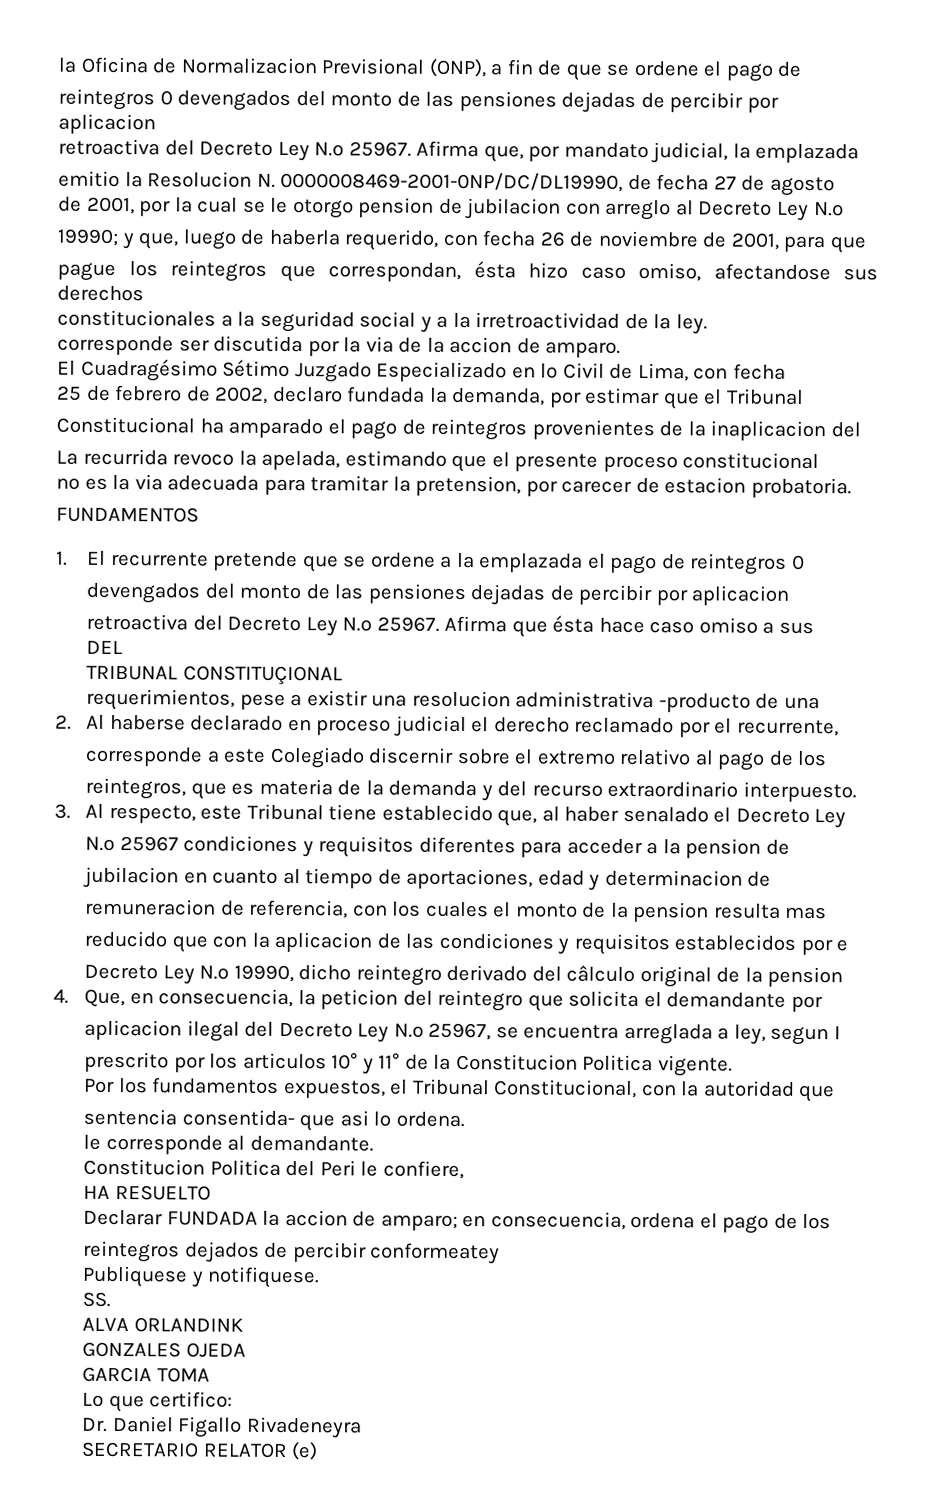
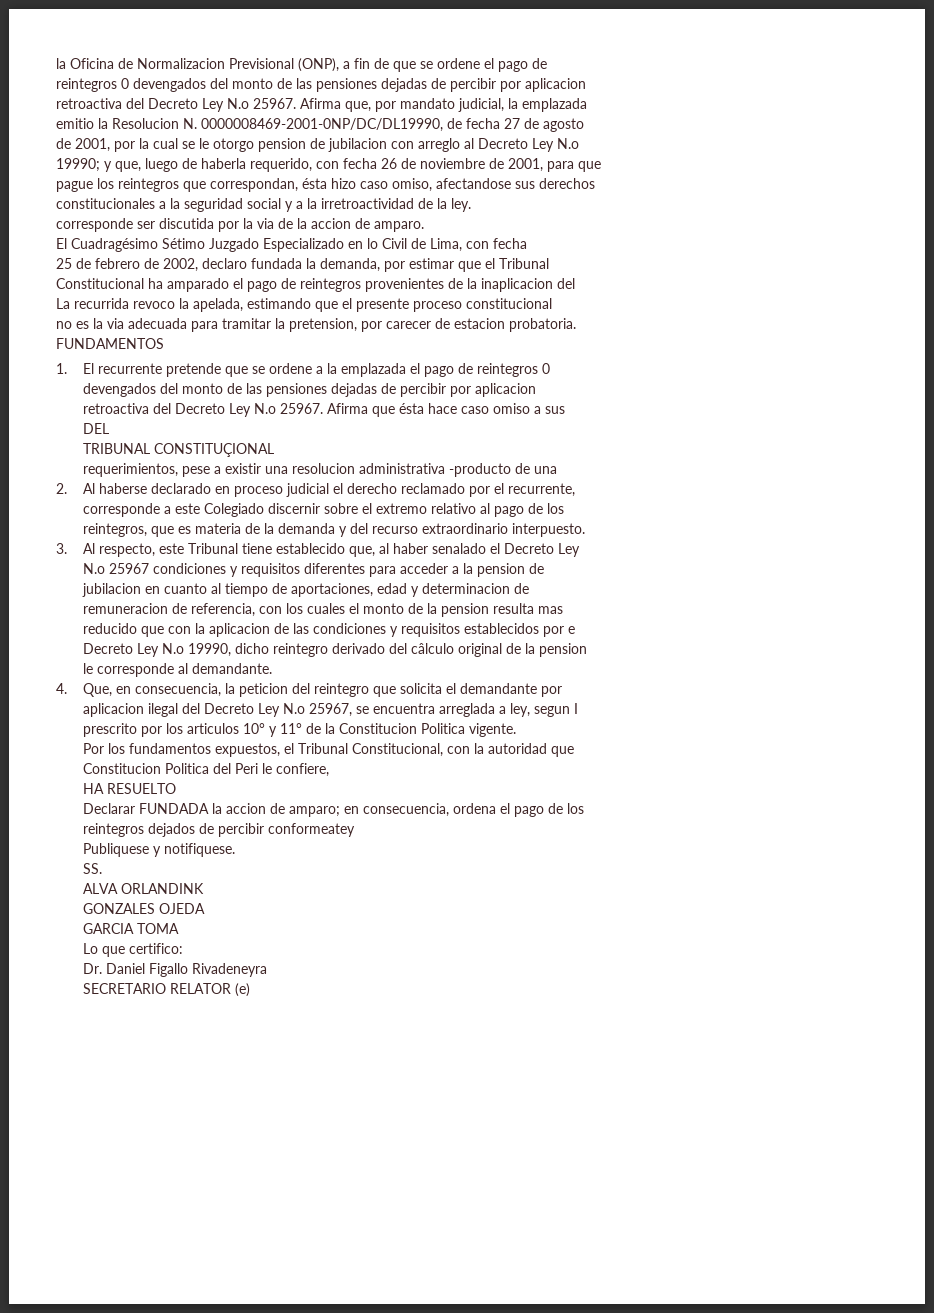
+ le corresponde al demandante.
- sentencia consentida- que asi lo ordena.
- le corresponde al demandante.

